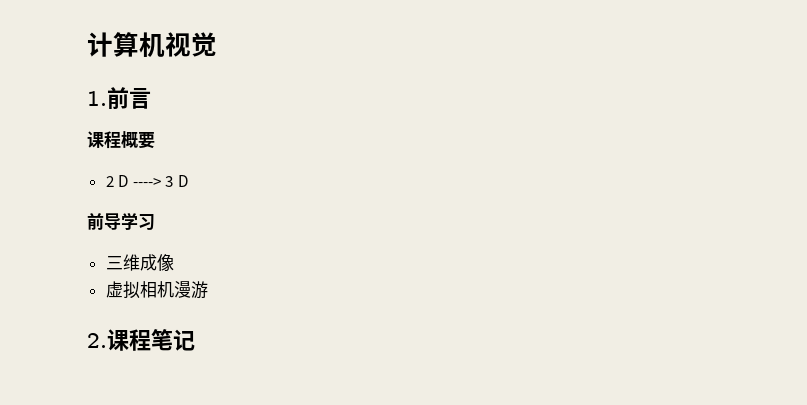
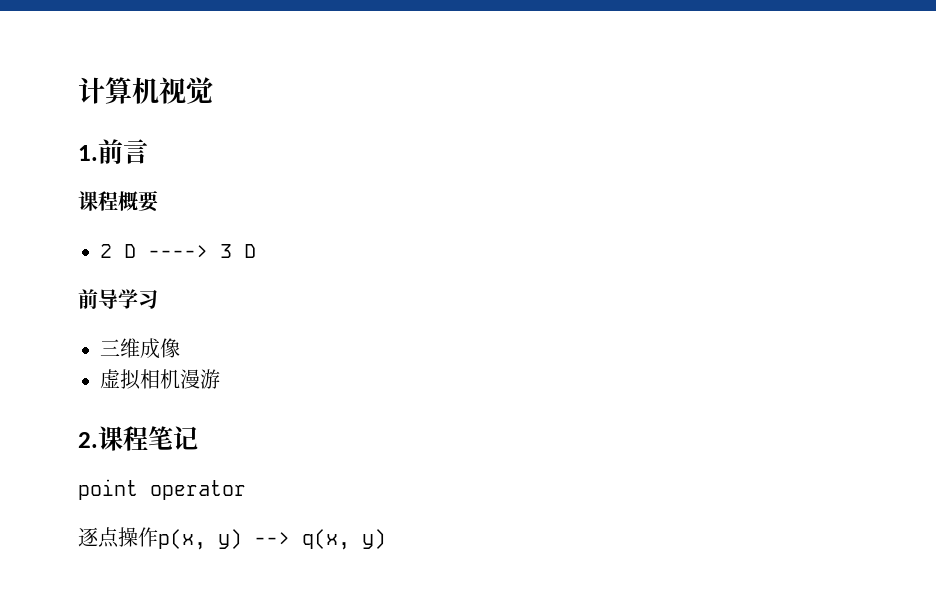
+ point operator
+ 逐点操作p(x, y) --> q(x, y)

